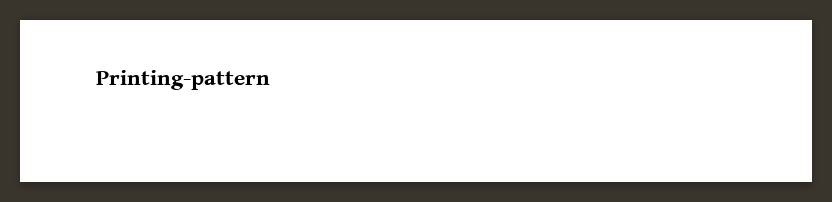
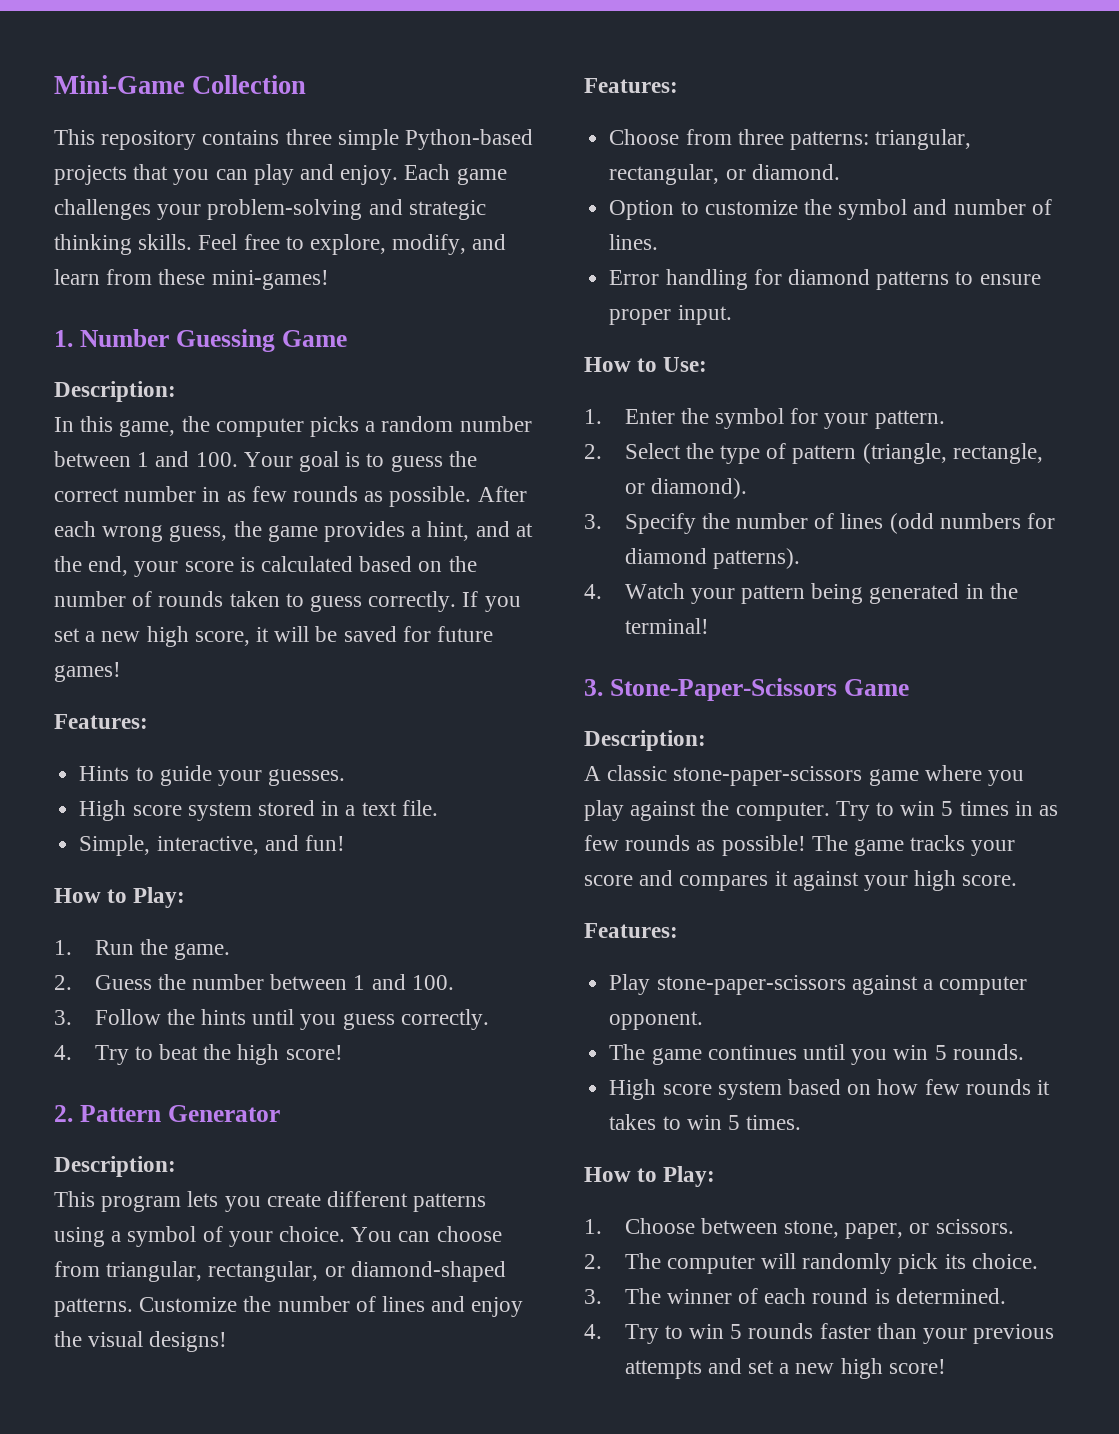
- Printing-pattern
+ Mini-Game Collection
+ This repository contains three simple Python-based projects that you can play and enjoy. Each game challenges your problem-solving and strategic thinking skills. Feel free to explore, modify, and learn from these mini-games!
+ 1. Number Guessing Game
+ Description:
+ In this game, the computer picks a random number between 1 and 100. Your goal is to guess the correct number in as few rounds as possible. After each wrong guess, the game provides a hint, and at the end, your score is calculated based on the number of rounds taken to guess correctly. If you set a new high score, it will be saved for future games!
+ Features:
+ Hints to guide your guesses.
+ High score system stored in a text file.
+ Simple, interactive, and fun!
+ How to Play:
+ 1. Run the game.
+ 2. Guess the number between 1 and 100.
+ 3. Follow the hints until you guess correctly.
+ 4. Try to beat the high score!
+ 2. Pattern Generator
+ Description:
+ This program lets you create different patterns using a symbol of your choice. You can choose from triangular, rectangular, or diamond-shaped patterns. Customize the number of lines and enjoy the visual designs!
+ Features:
+ Choose from three patterns: triangular, rectangular, or diamond.
+ Option to customize the symbol and number of lines.
+ Error handling for diamond patterns to ensure proper input.
+ How to Use:
+ 1. Enter the symbol for your pattern.
+ 2. Select the type of pattern (triangle, rectangle, or diamond).
+ 3. Specify the number of lines (odd numbers for diamond patterns).
+ 4. Watch your pattern being generated in the terminal!
+ 3. Stone-Paper-Scissors Game
+ Description:
+ A classic stone-paper-scissors game where you play against the computer. Try to win 5 times in as few rounds as possible! The game tracks your score and compares it against your high score.
+ Features:
+ Play stone-paper-scissors against a computer opponent.
+ The game continues until you win 5 rounds.
+ High score system based on how few rounds it takes to win 5 times.
+ How to Play:
+ 1. Choose between stone, paper, or scissors.
+ 2. The computer will randomly pick its choice.
+ 3. The winner of each round is determined.
+ 4. Try to win 5 rounds faster than your previous attempts and set a new high score!

